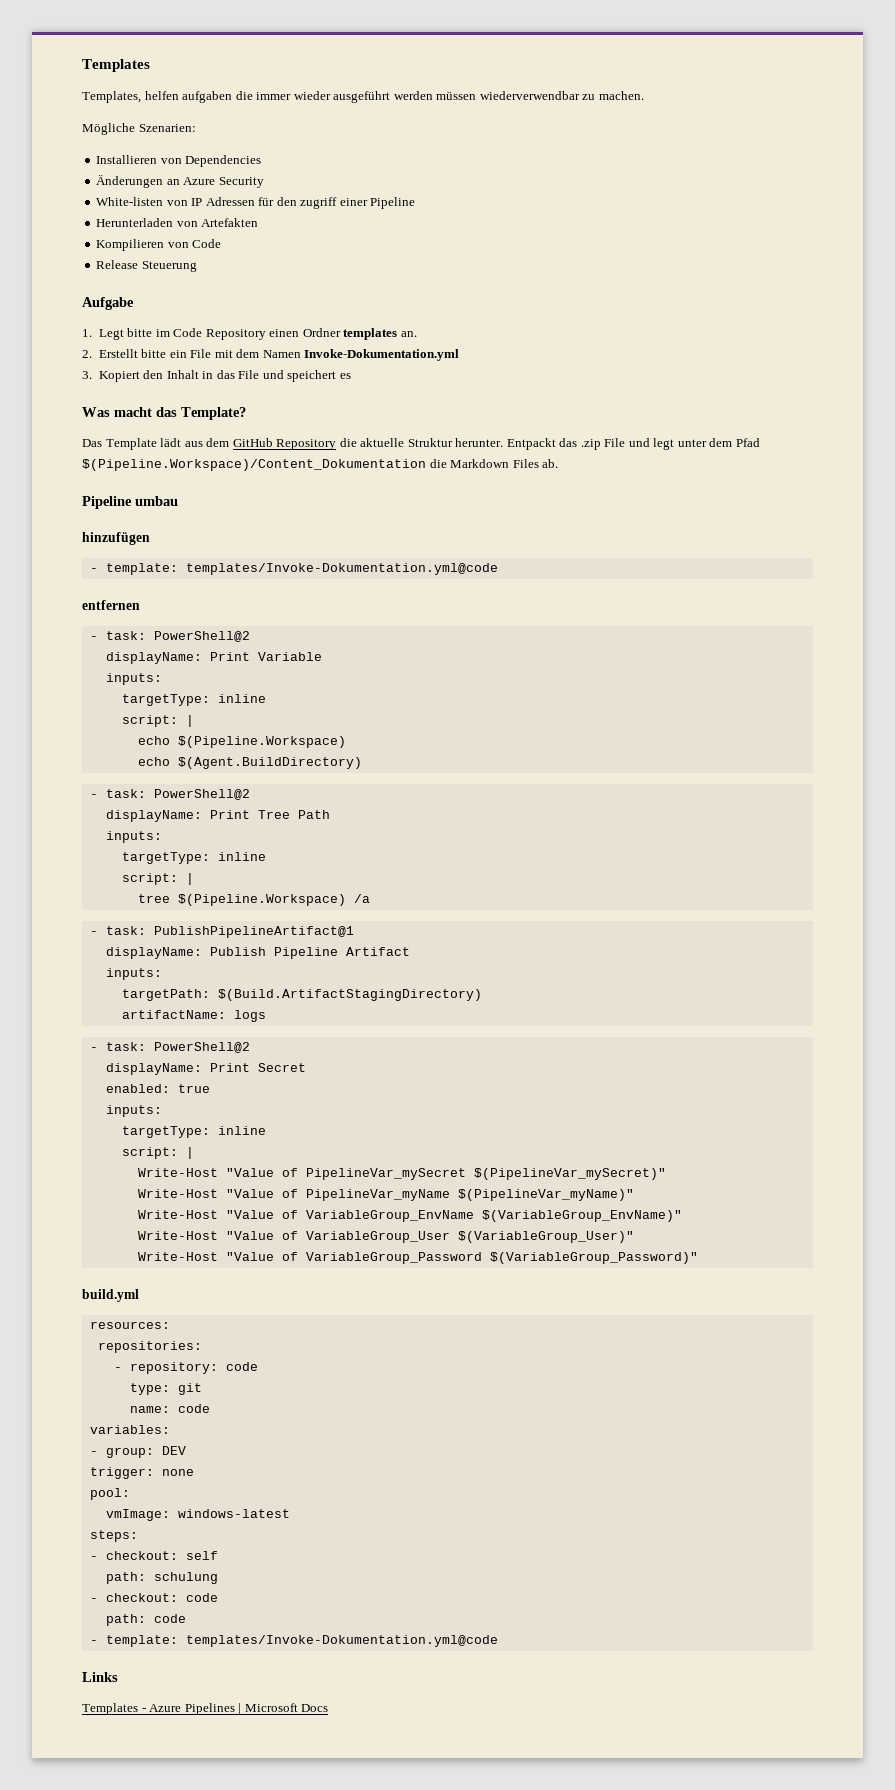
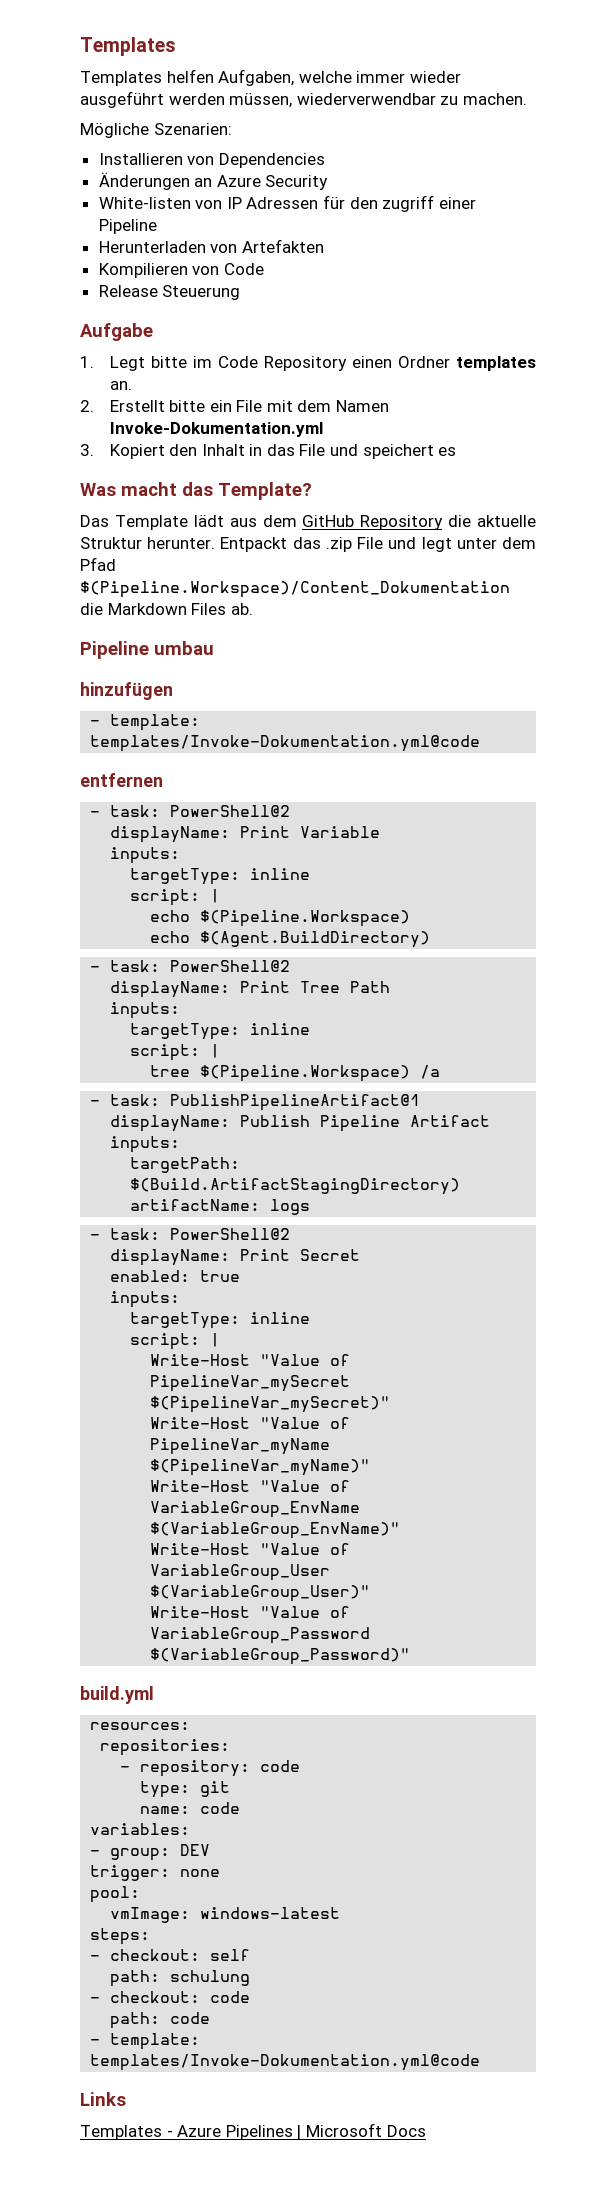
- Templates, helfen aufgaben die immer wieder ausgeführt werden müssen wiederverwendbar zu machen.
+ Templates helfen Aufgaben, welche immer wieder ausgeführt werden müssen, wiederverwendbar zu machen.

